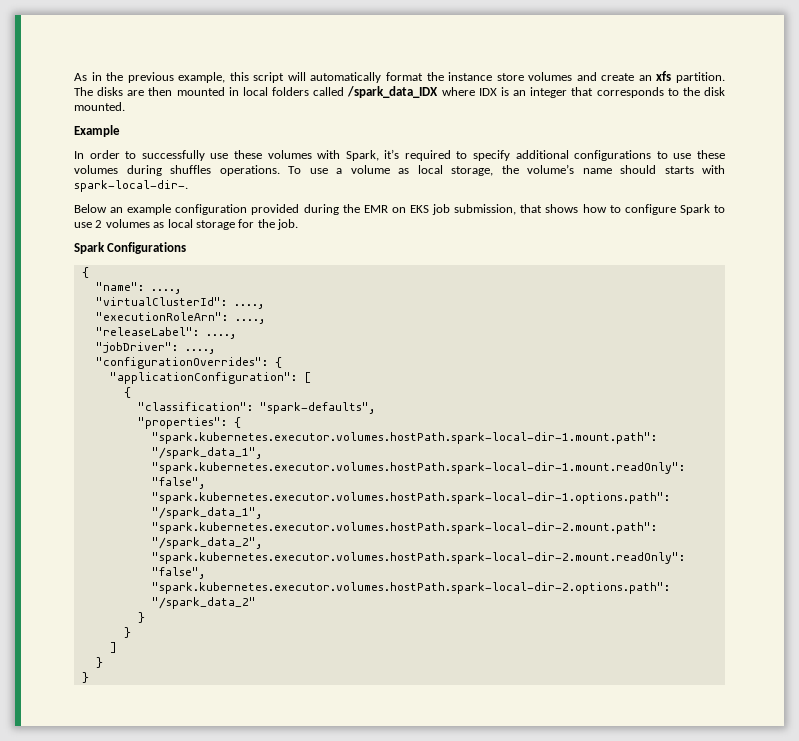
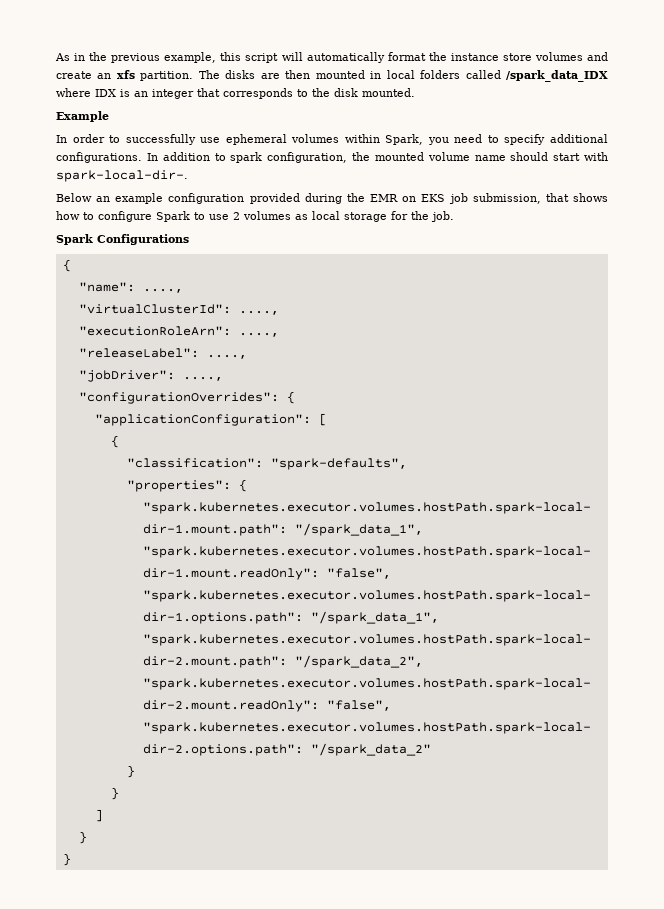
- In order to successfully use these volumes with Spark, it’s required to specify additional configurations to use these volumes during shuffles operations. To use a volume as local storage, the volume’s name should starts with spark-local-dir-.
+ In order to successfully use ephemeral volumes within Spark, you need to specify additional configurations. In addition to spark configuration, the mounted volume name should start with spark-local-dir-.

